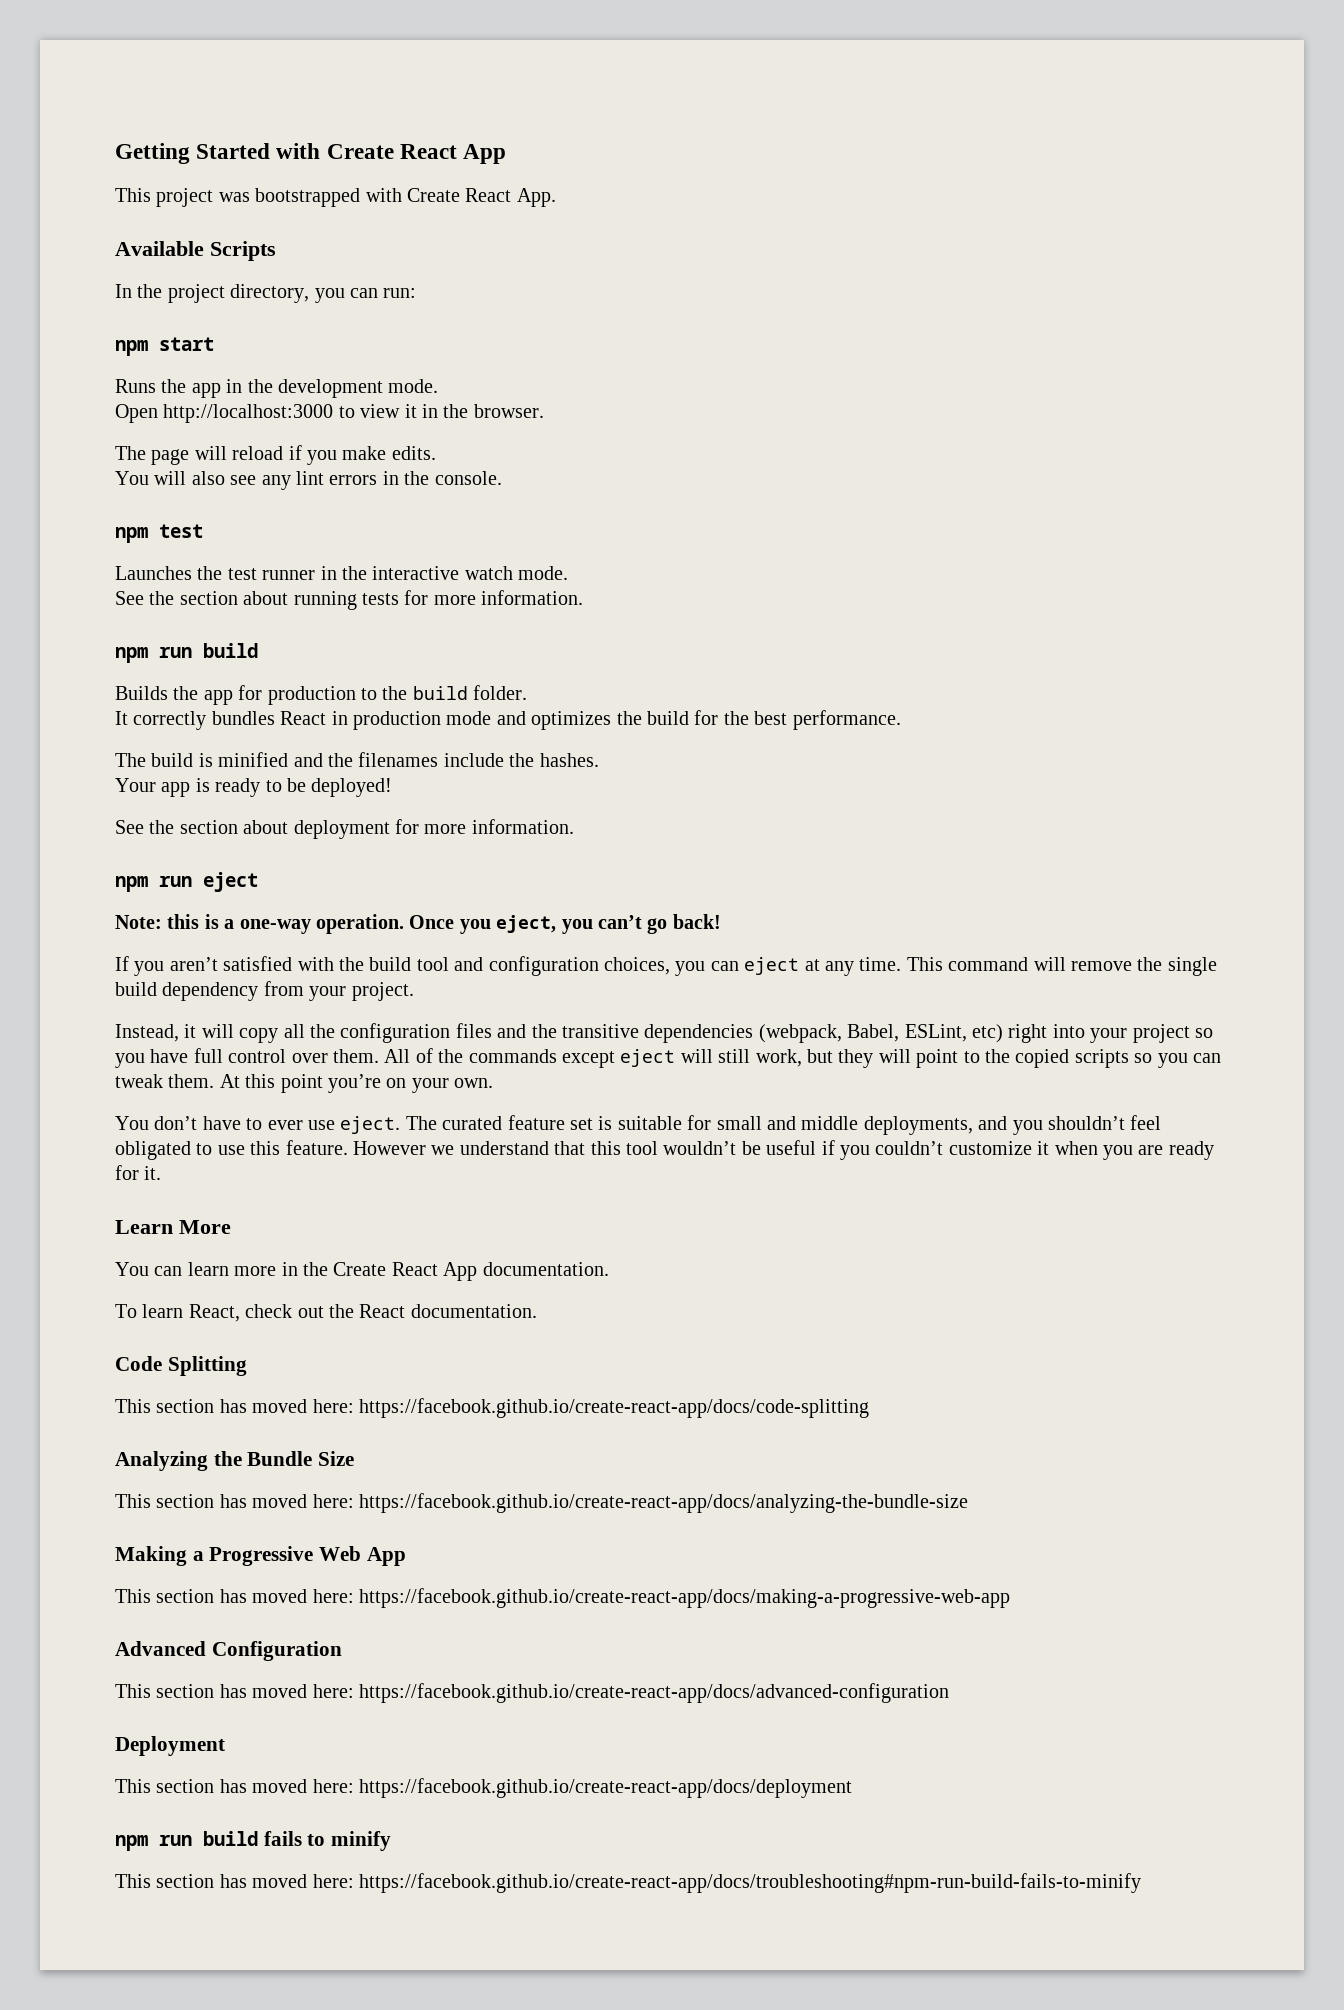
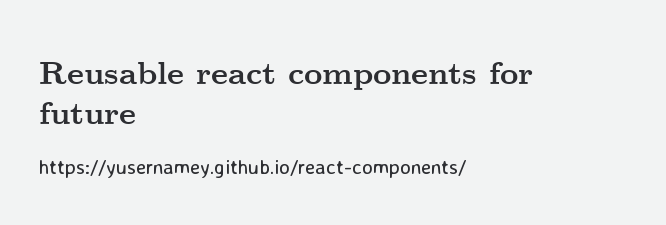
- Getting Started with Create React App
- This project was bootstrapped with Create React App.
- Available Scripts
- In the project directory, you can run:
- npm start
- Runs the app in the development mode.
- Open http://localhost:3000 to view it in the browser.
- The page will reload if you make edits.
- You will also see any lint errors in the console.
- npm test
- Launches the test runner in the interactive watch mode.
- See the section about running tests for more information.
- npm run build
- Builds the app for production to the build folder.
- It correctly bundles React in production mode and optimizes the build for the best performance.
- The build is minified and the filenames include the hashes.
- Your app is ready to be deployed!
- See the section about deployment for more information.
- npm run eject
- Note: this is a one-way operation. Once you eject, you can’t go back!
- If you aren’t satisfied with the build tool and configuration choices, you can eject at any time. This command will remove the single build dependency from your project.
- Instead, it will copy all the configuration files and the transitive dependencies (webpack, Babel, ESLint, etc) right into your project so you have full control over them. All of the commands except eject will still work, but they will point to the copied scripts so you can tweak them. At this point you’re on your own.
- You don’t have to ever use eject. The curated feature set is suitable for small and middle deployments, and you shouldn’t feel obligated to use this feature. However we understand that this tool wouldn’t be useful if you couldn’t customize it when you are ready for it.
- Learn More
- You can learn more in the Create React App documentation.
- To learn React, check out the React documentation.
- Code Splitting
- This section has moved here: https://facebook.github.io/create-react-app/docs/code-splitting
- Analyzing the Bundle Size
- This section has moved here: https://facebook.github.io/create-react-app/docs/analyzing-the-bundle-size
- Making a Progressive Web App
- This section has moved here: https://facebook.github.io/create-react-app/docs/making-a-progressive-web-app
- Advanced Configuration
- This section has moved here: https://facebook.github.io/create-react-app/docs/advanced-configuration
- Deployment
- This section has moved here: https://facebook.github.io/create-react-app/docs/deployment
- npm run build fails to minify
- This section has moved here: https://facebook.github.io/create-react-app/docs/troubleshooting#npm-run-build-fails-to-minify
+ Reusable react components for future
+ https://yusernamey.github.io/react-components/

